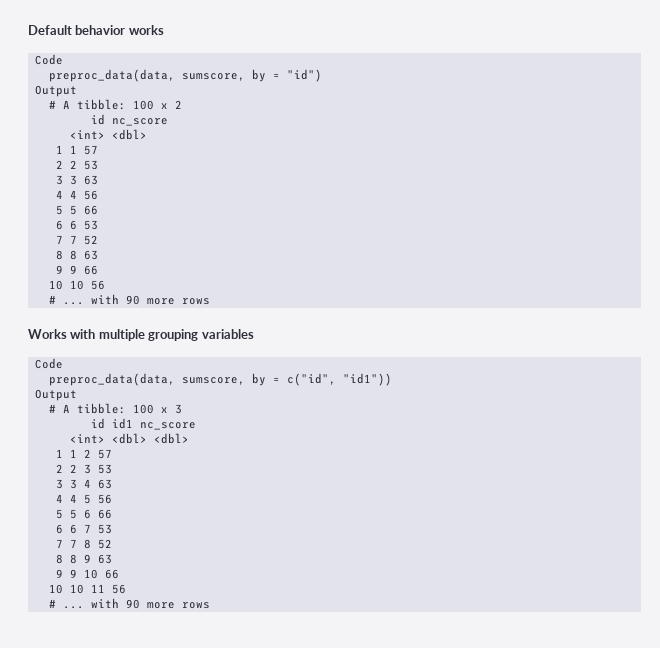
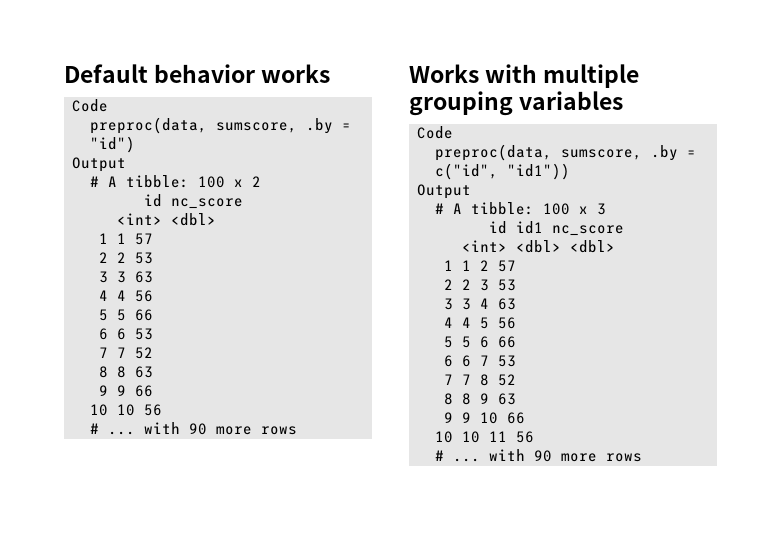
- preproc_data(data, sumscore, by = "id")
+ preproc(data, sumscore, .by = "id")
- preproc_data(data, sumscore, by = c("id", "id1"))
+ preproc(data, sumscore, .by = c("id", "id1"))

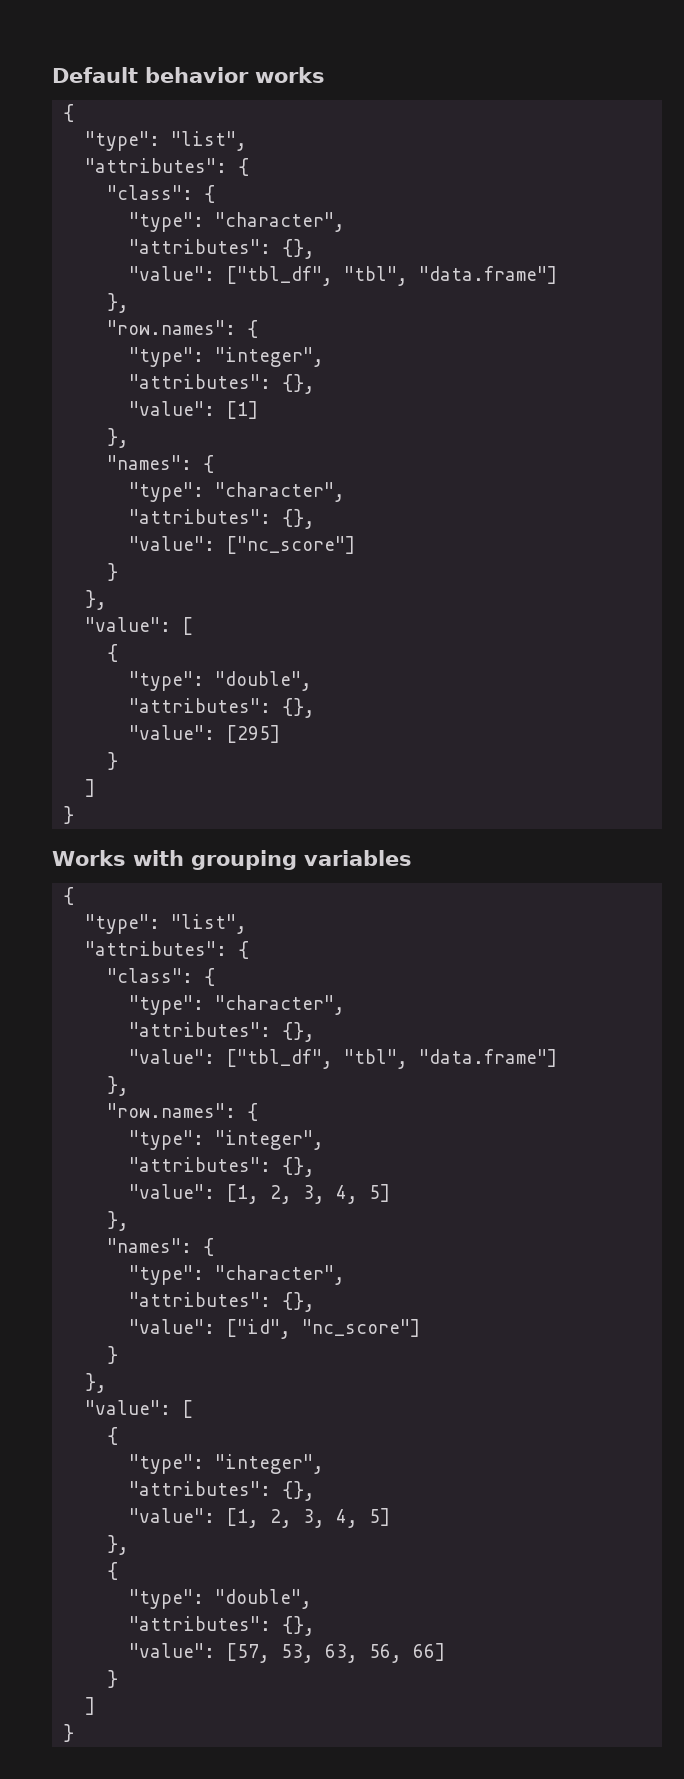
  Default behavior works
- Code
- preproc(data, sumscore, .by = "id")
- Output
- # A tibble: 100 x 2
- id nc_score
- <int> <dbl>
- 1 1 57
- 2 2 53
- 3 3 63
- 4 4 56
- 5 5 66
- 6 6 53
- 7 7 52
- 8 8 63
- 9 9 66
- 10 10 56
- # ... with 90 more rows
+ {
+ "type": "list",
+ "attributes": {
+ "class": {
+ "type": "character",
+ "attributes": {},
+ "value": ["tbl_df", "tbl", "data.frame"]
+ },
+ "row.names": {
+ "type": "integer",
+ "attributes": {},
+ "value": [1]
+ },
+ "names": {
+ "type": "character",
+ "attributes": {},
+ "value": ["nc_score"]
+ }
+ },
+ "value": [
+ {
+ "type": "double",
+ "attributes": {},
+ "value": [295]
+ }
+ ]
+ }
- Works with multiple grouping variables
- Code
- preproc(data, sumscore, .by = c("id", "id1"))
- Output
- # A tibble: 100 x 3
- id id1 nc_score
- <int> <dbl> <dbl>
- 1 1 2 57
- 2 2 3 53
- 3 3 4 63
- 4 4 5 56
- 5 5 6 66
- 6 6 7 53
- 7 7 8 52
- 8 8 9 63
- 9 9 10 66
- 10 10 11 56
- # ... with 90 more rows
+ Works with grouping variables
+ {
+ "type": "list",
+ "attributes": {
+ "class": {
+ "type": "character",
+ "attributes": {},
+ "value": ["tbl_df", "tbl", "data.frame"]
+ },
+ "row.names": {
+ "type": "integer",
+ "attributes": {},
+ "value": [1, 2, 3, 4, 5]
+ },
+ "names": {
+ "type": "character",
+ "attributes": {},
+ "value": ["id", "nc_score"]
+ }
+ },
+ "value": [
+ {
+ "type": "integer",
+ "attributes": {},
+ "value": [1, 2, 3, 4, 5]
+ },
+ {
+ "type": "double",
+ "attributes": {},
+ "value": [57, 53, 63, 56, 66]
+ }
+ ]
+ }

